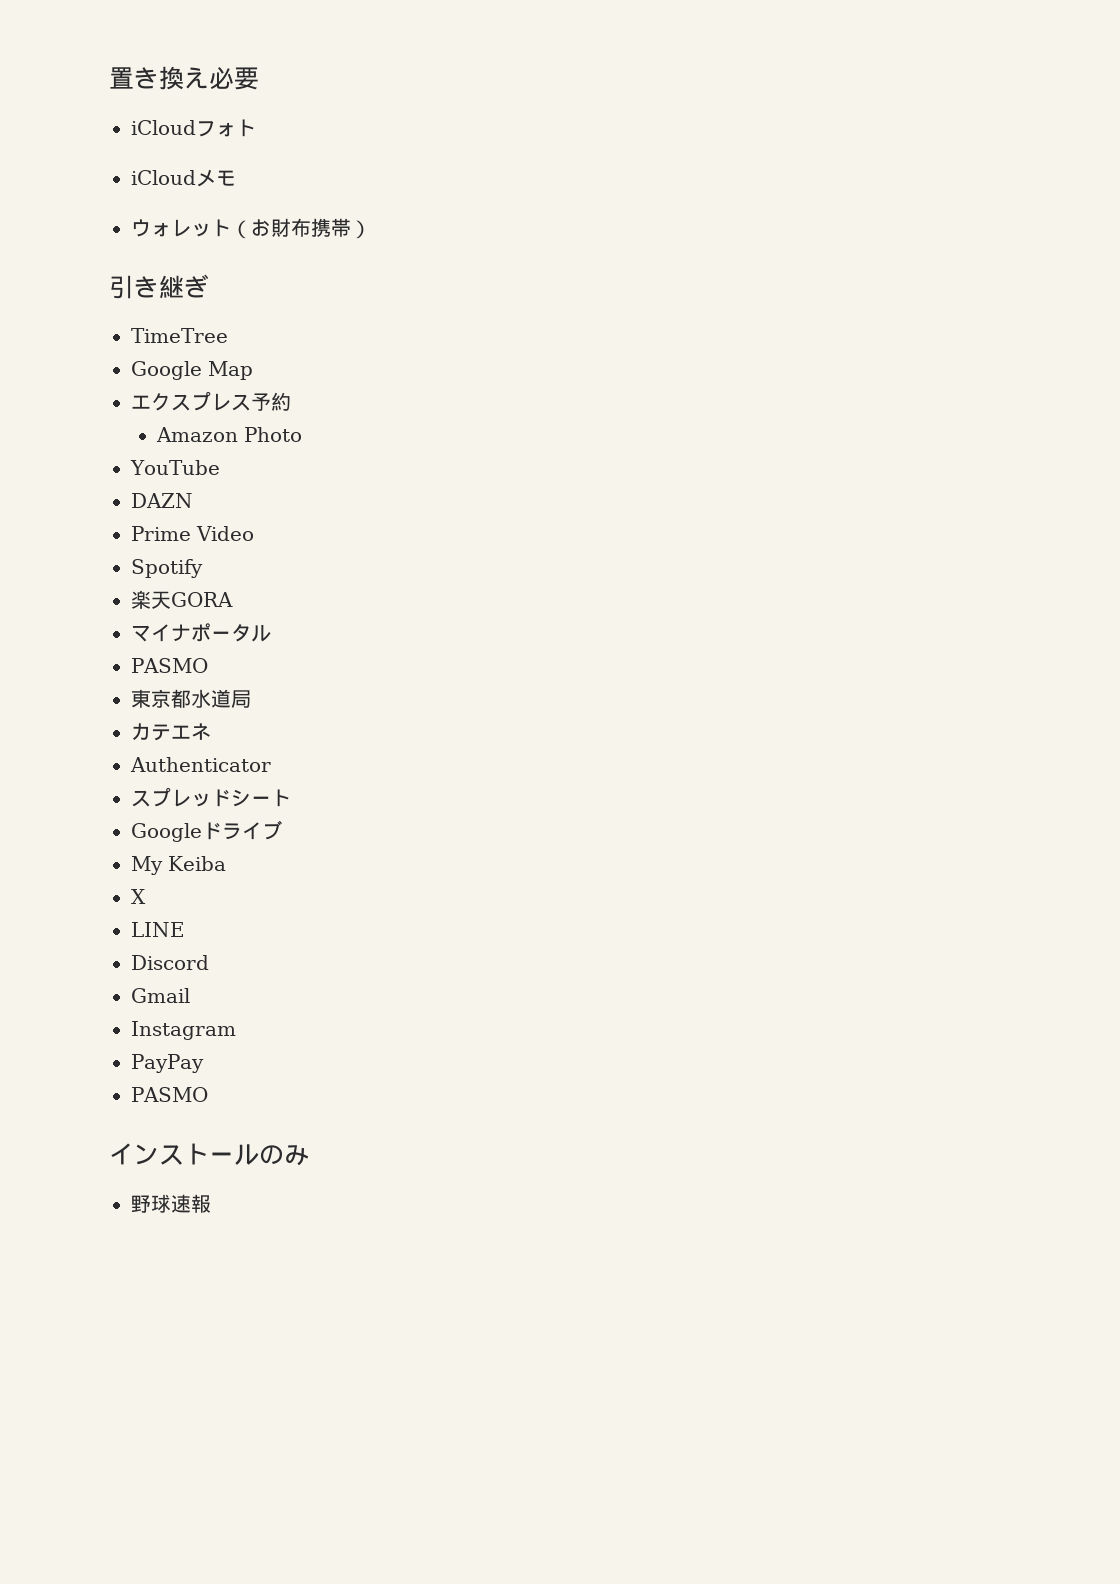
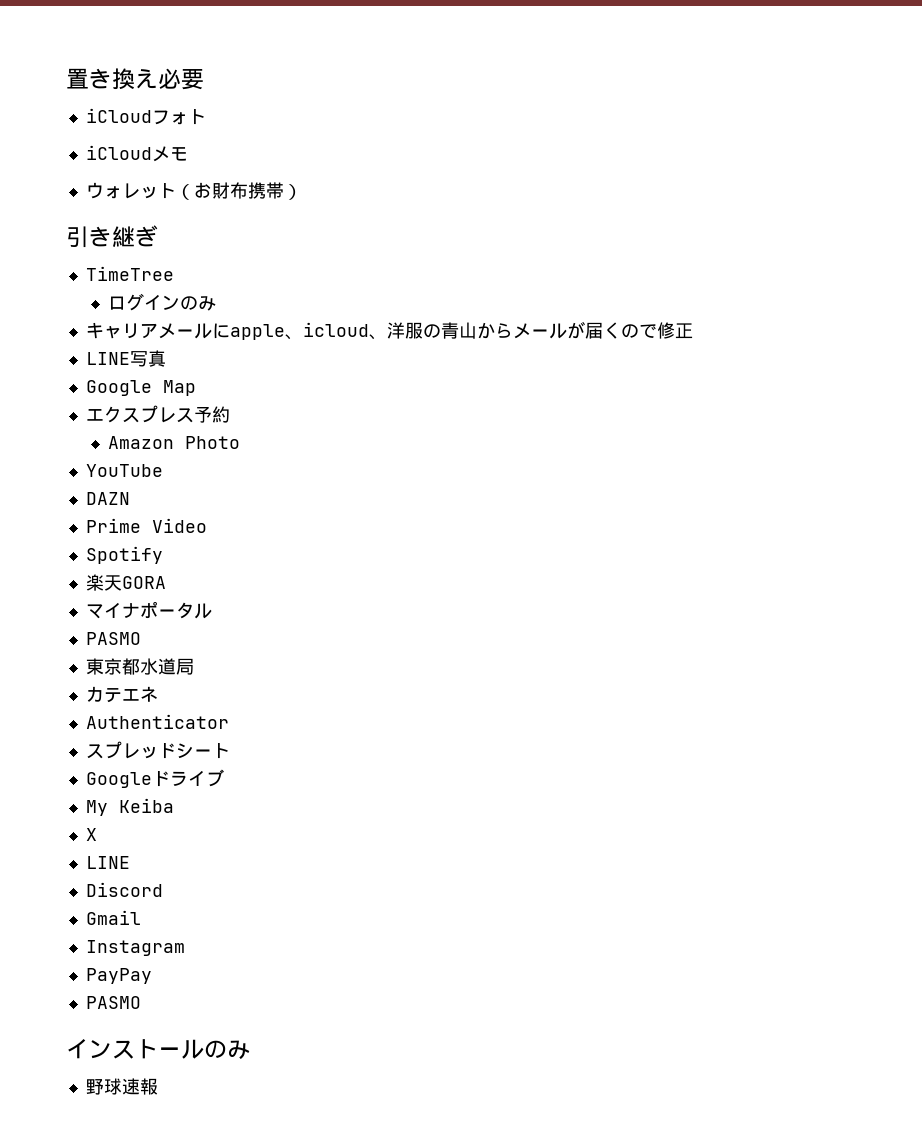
+ ログインのみ
+ キャリアメールにapple、icloud、洋服の青山からメールが届くので修正
+ LINE写真

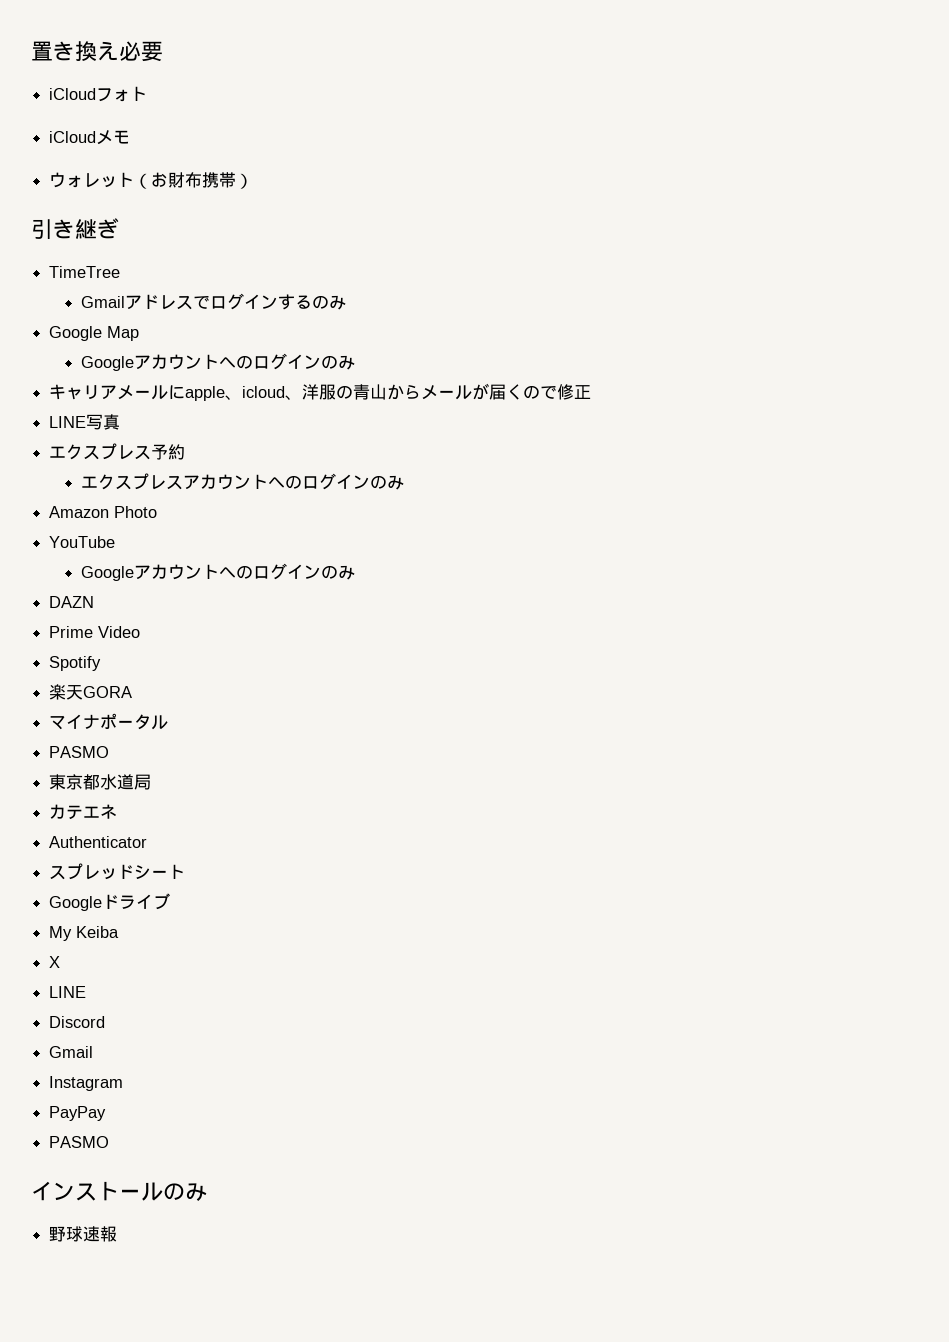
- ログインのみ
+ Gmailアドレスでログインするのみ
+ Google Map
+ Googleアカウントへのログインのみ
- Google Map
+ エクスプレスアカウントへのログインのみ
  Amazon Photo
  YouTube
+ Googleアカウントへのログインのみ

